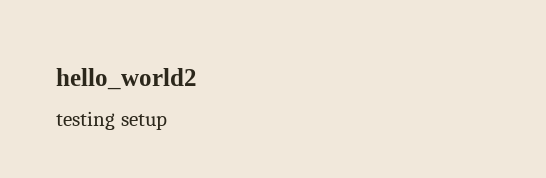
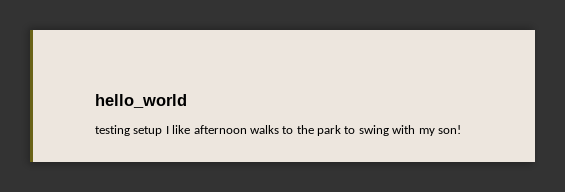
- hello_world2
+ hello_world
- testing setup
+ testing setup I like afternoon walks to the park to swing with my son!

